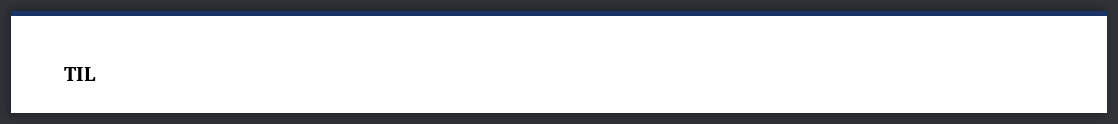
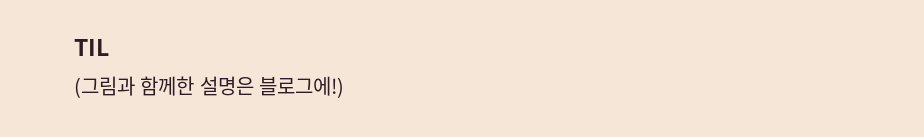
+ (그림과 함께한 설명은 블로그에!)

